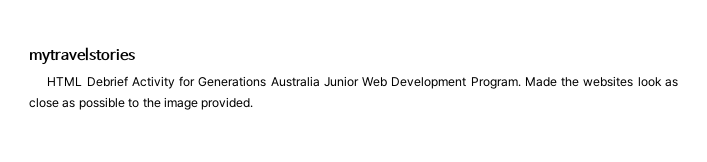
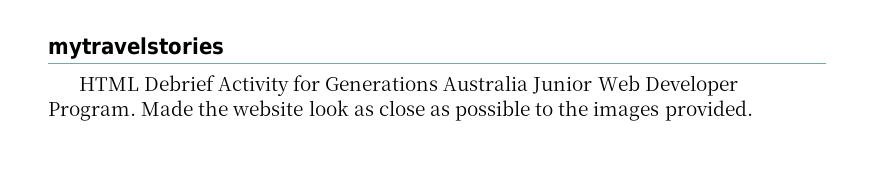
- HTML Debrief Activity for Generations Australia Junior Web Development Program.
+ HTML Debrief Activity for Generations Australia Junior Web Developer Program.
- Made the websites look as close as possible to the image provided.
+ Made the website look as close as possible to the images provided.

